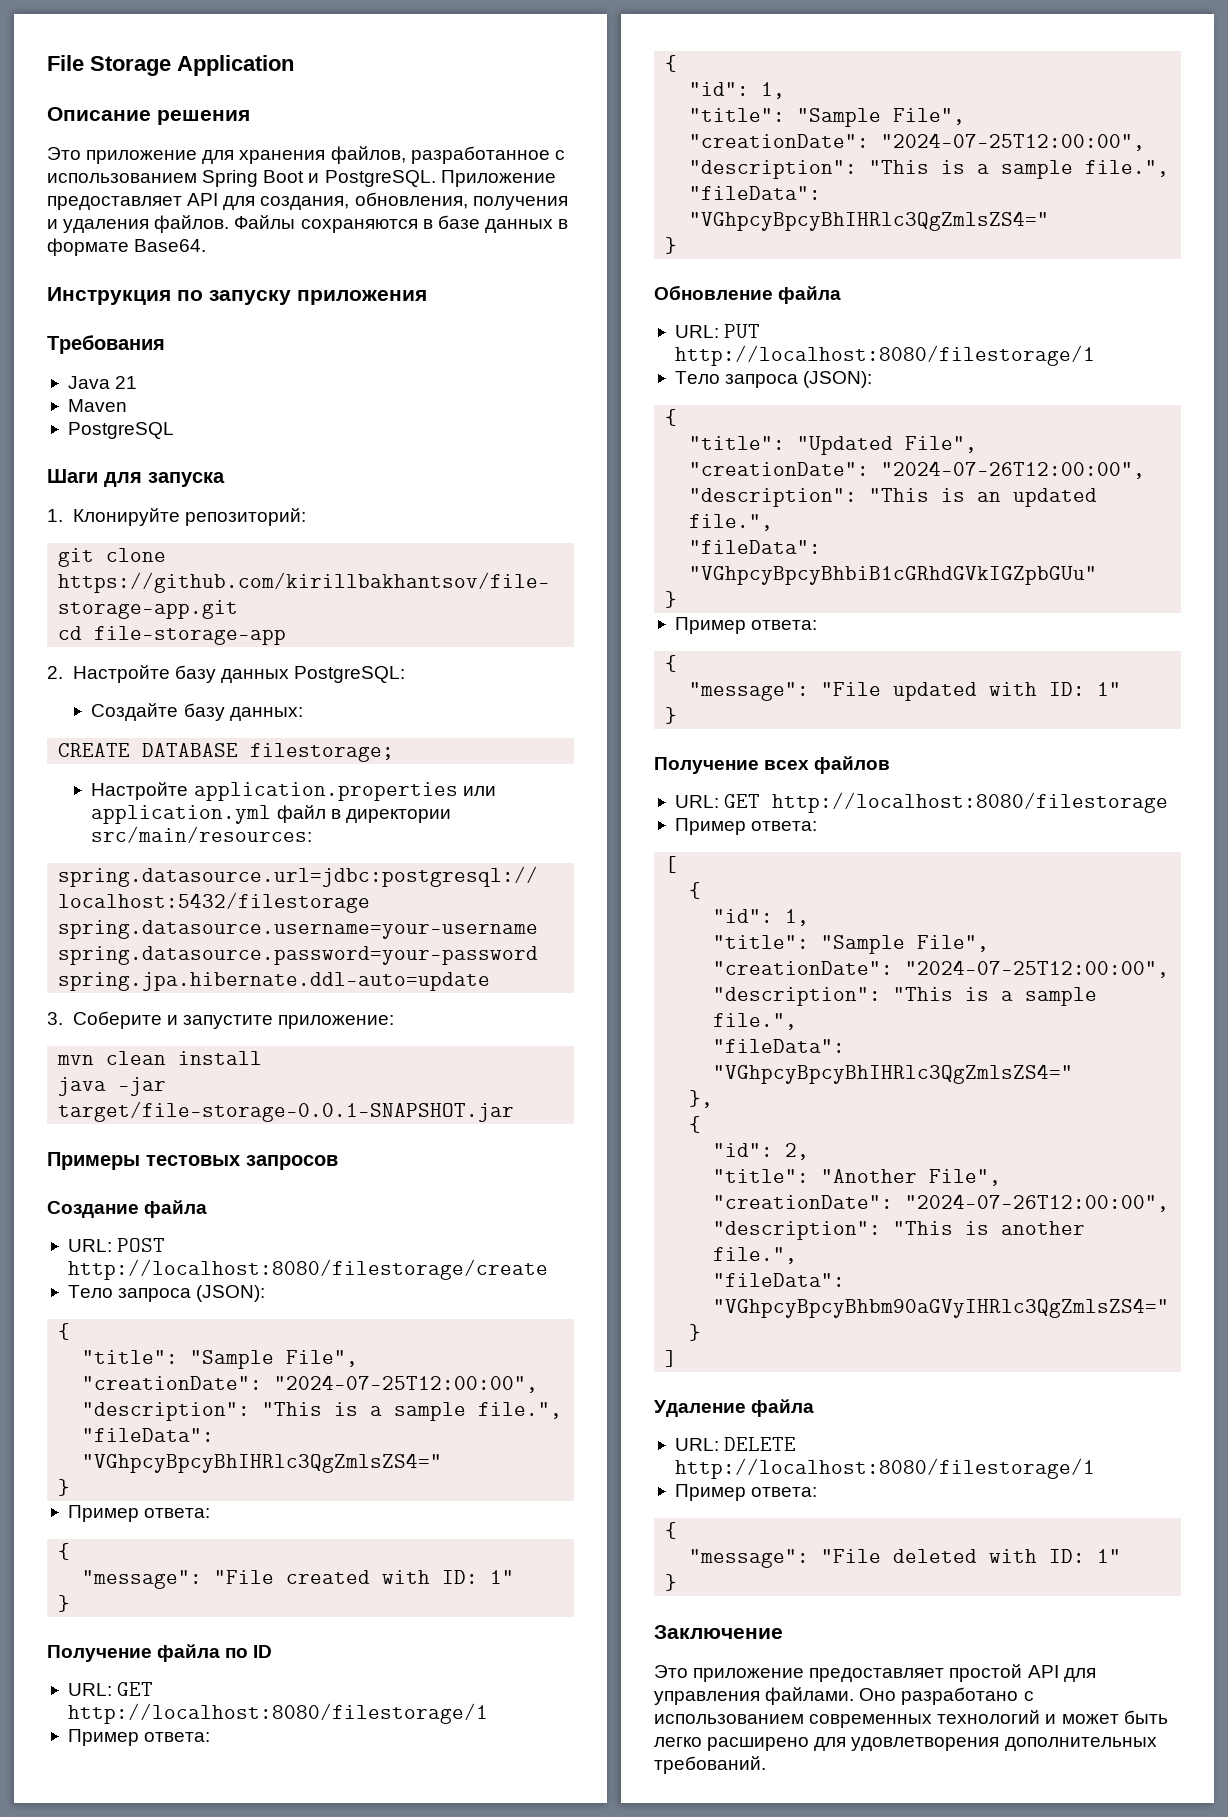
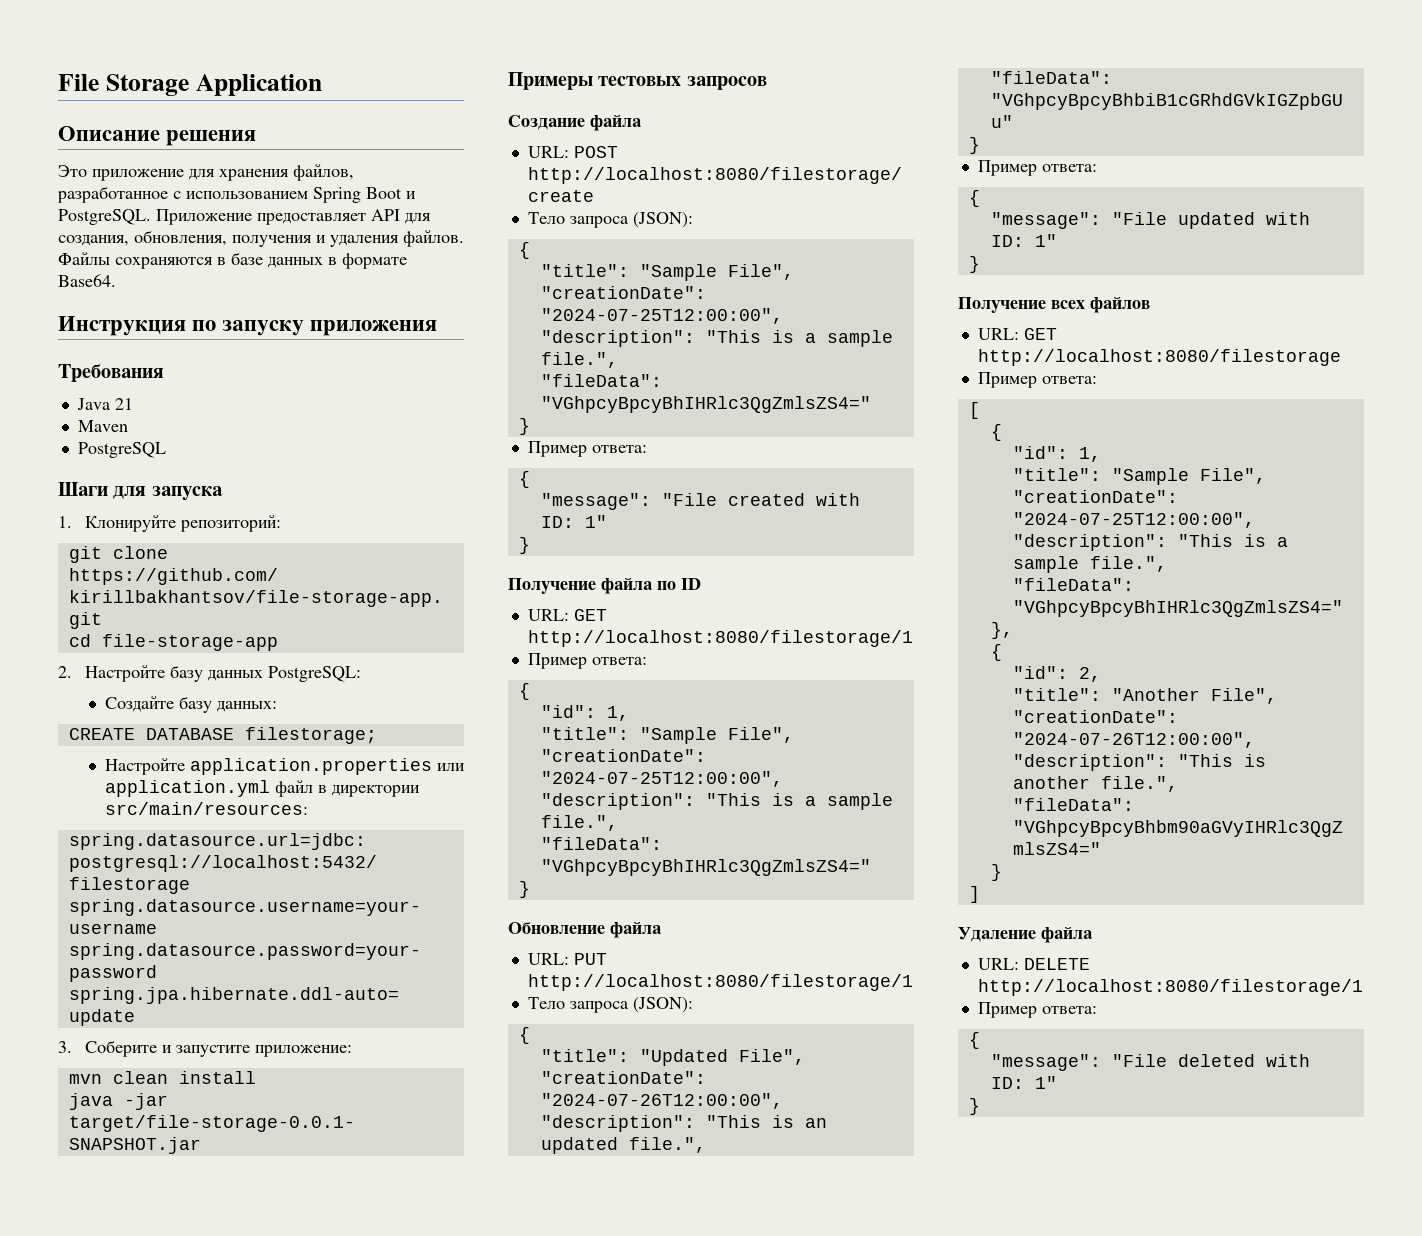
- Заключение
- Это приложение предоставляет простой API для управления файлами. Оно разработано с использованием современных технологий и может быть легко расширено для удовлетворения дополнительных требований.

